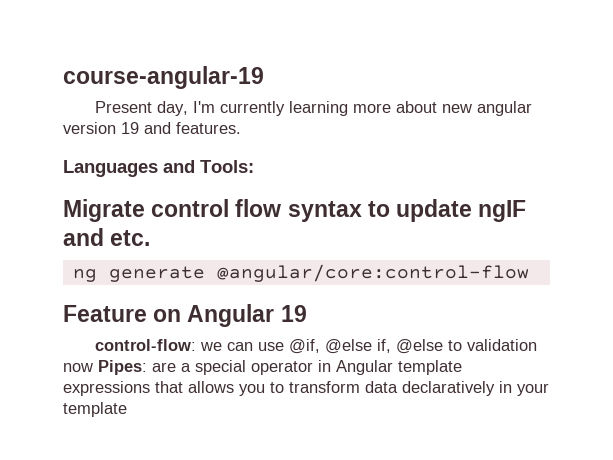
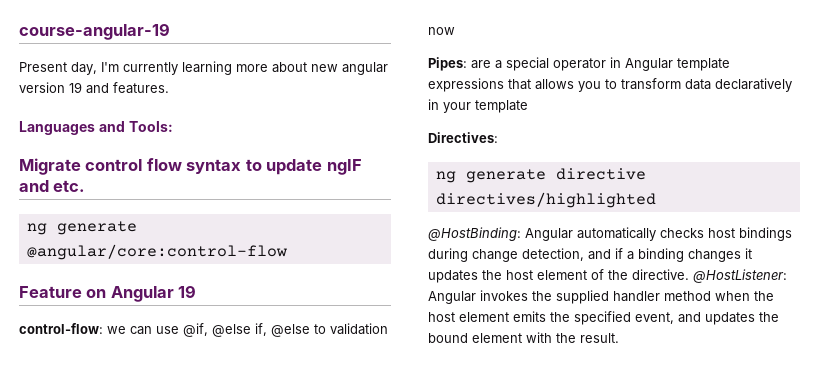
- control-flow: we can use @if, @else if, @else to validation now Pipes: are a special operator in Angular template expressions that allows you to transform data declaratively in your template
+ control-flow: we can use @if, @else if, @else to validation now
+ Pipes: are a special operator in Angular template expressions that allows you to transform data declaratively in your template
+ Directives:
+ ng generate directive directives/highlighted
+ @HostBinding: Angular automatically checks host bindings during change detection, and if a binding changes it updates the host element of the directive. @HostListener: Angular invokes the supplied handler method when the host element emits the specified event, and updates the bound element with the result.

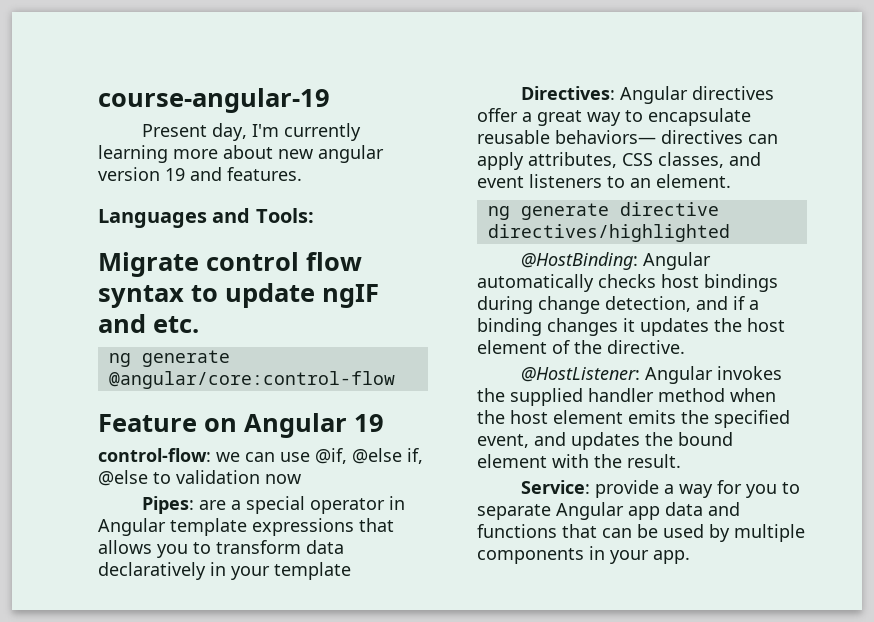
- Directives:
+ Directives: Angular directives offer a great way to encapsulate reusable behaviors— directives can apply attributes, CSS classes, and event listeners to an element.
- @HostBinding: Angular automatically checks host bindings during change detection, and if a binding changes it updates the host element of the directive. @HostListener: Angular invokes the supplied handler method when the host element emits the specified event, and updates the bound element with the result.
+ @HostBinding: Angular automatically checks host bindings during change detection, and if a binding changes it updates the host element of the directive.
+ @HostListener: Angular invokes the supplied handler method when the host element emits the specified event, and updates the bound element with the result.
+ Service: provide a way for you to separate Angular app data and functions that can be used by multiple components in your app.

